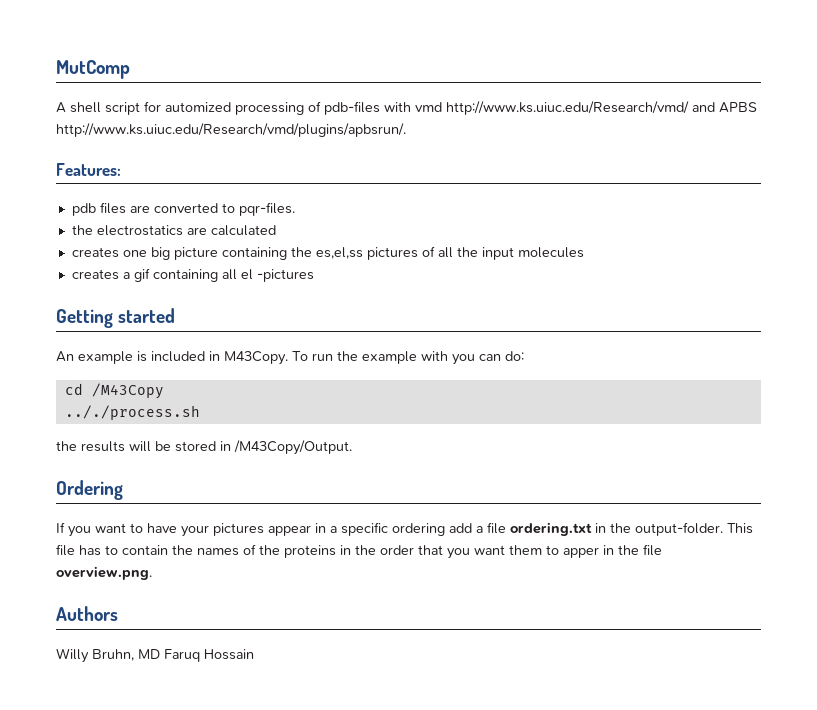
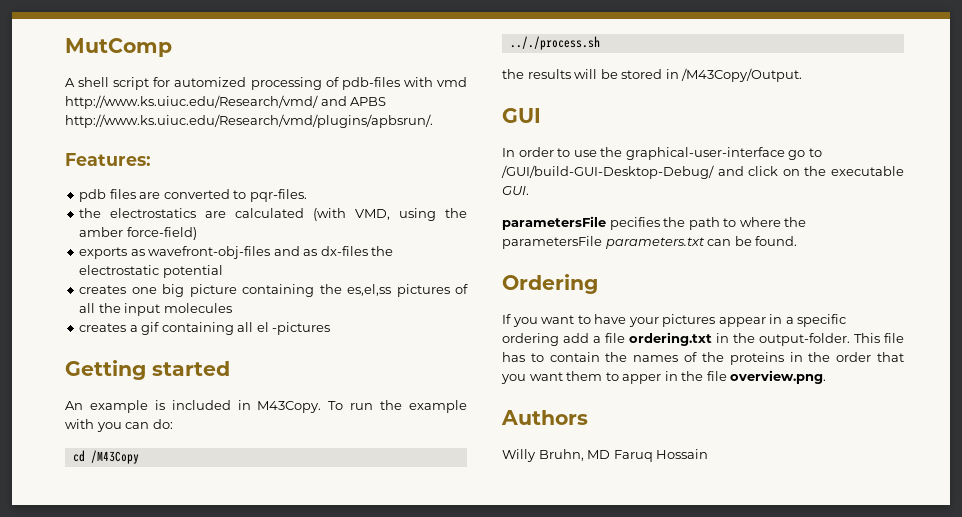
- the electrostatics are calculated
+ the electrostatics are calculated (with VMD, using the amber force-field)
+ exports as wavefront-obj-files and as dx-files the electrostatic potential
+ GUI
+ In order to use the graphical-user-interface go to /GUI/build-GUI-Desktop-Debug/ and click on the executable GUI.
+ parametersFile pecifies the path to where the parametersFile parameters.txt can be found.

